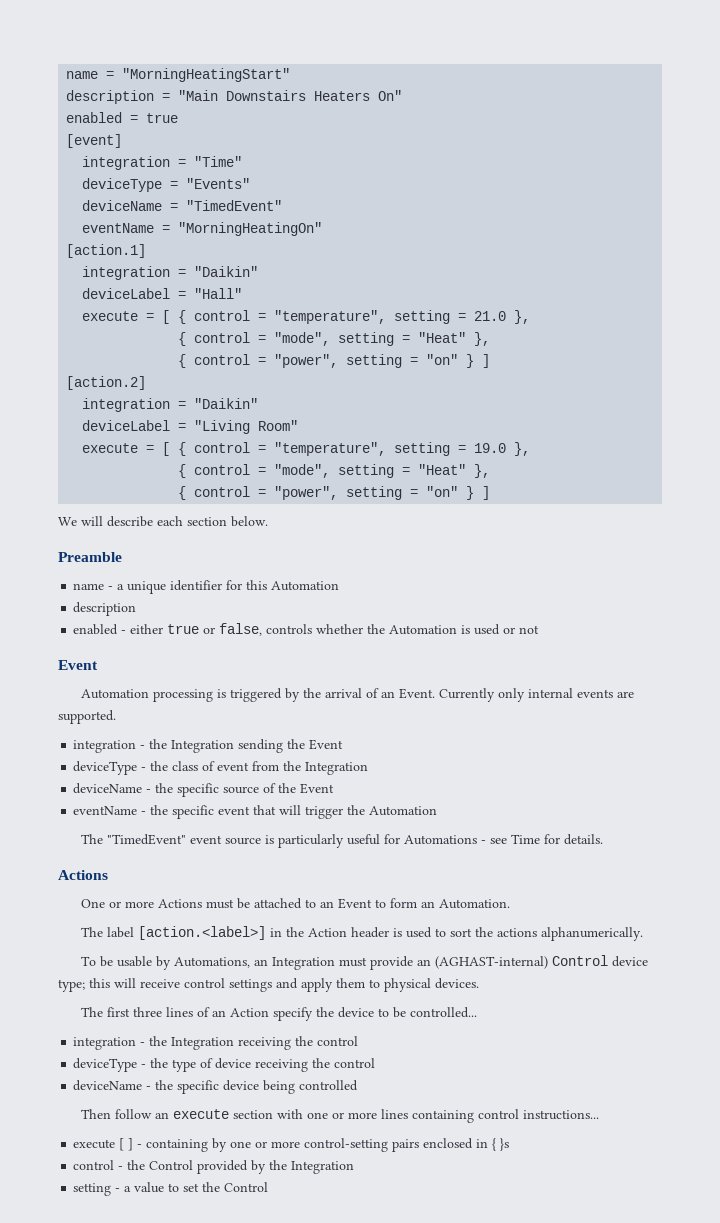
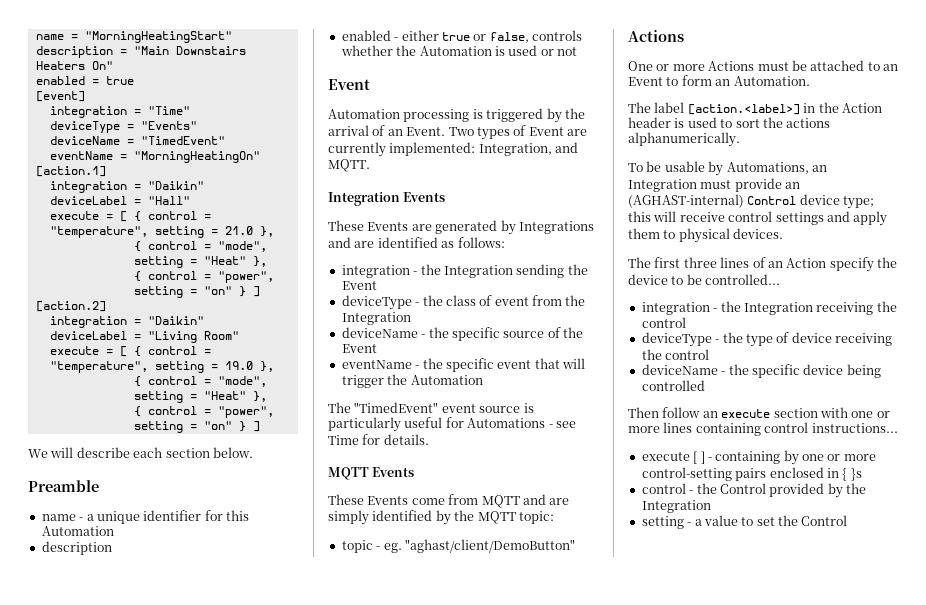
- Currently only internal events are supported.
+ Two types of Event are currently implemented: Integration, and MQTT.
+ Integration Events
+ These Events are generated by Integrations and are identified as follows:
+ MQTT Events
+ These Events come from MQTT and are simply identified by the MQTT topic:
+ topic - eg. "aghast/client/DemoButton"

